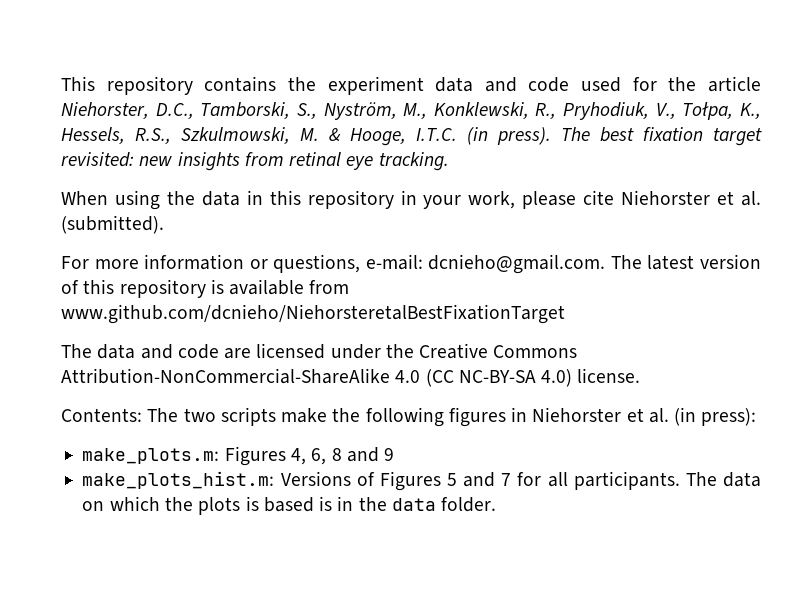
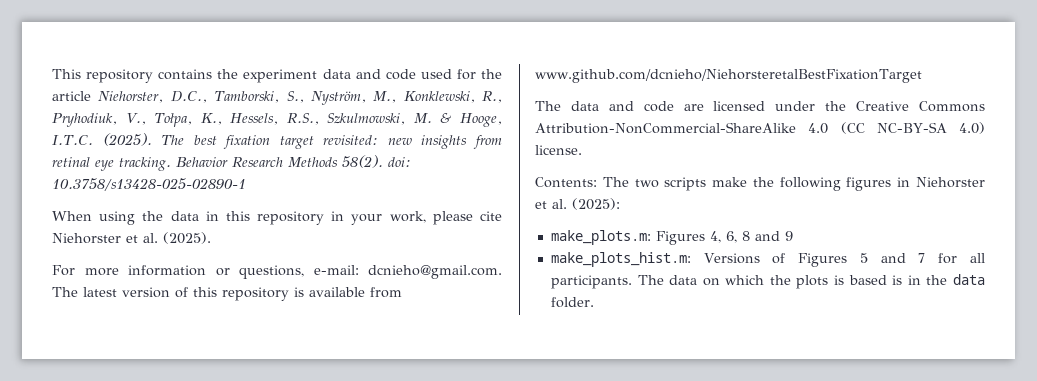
- This repository contains the experiment data and code used for the article Niehorster, D.C., Tamborski, S., Nyström, M., Konklewski, R., Pryhodiuk, V., Tołpa, K., Hessels, R.S., Szkulmowski, M. & Hooge, I.T.C. (in press).
+ This repository contains the experiment data and code used for the article Niehorster, D.C., Tamborski, S., Nyström, M., Konklewski, R., Pryhodiuk, V., Tołpa, K., Hessels, R.S., Szkulmowski, M. & Hooge, I.T.C. (2025).
+ Behavior Research Methods 58(2). doi: 10.3758/s13428-025-02890-1
- When using the data in this repository in your work, please cite Niehorster et al. (submitted).
+ When using the data in this repository in your work, please cite Niehorster et al. (2025).
- Contents: The two scripts make the following figures in Niehorster et al. (in press):
+ Contents: The two scripts make the following figures in Niehorster et al. (2025):

